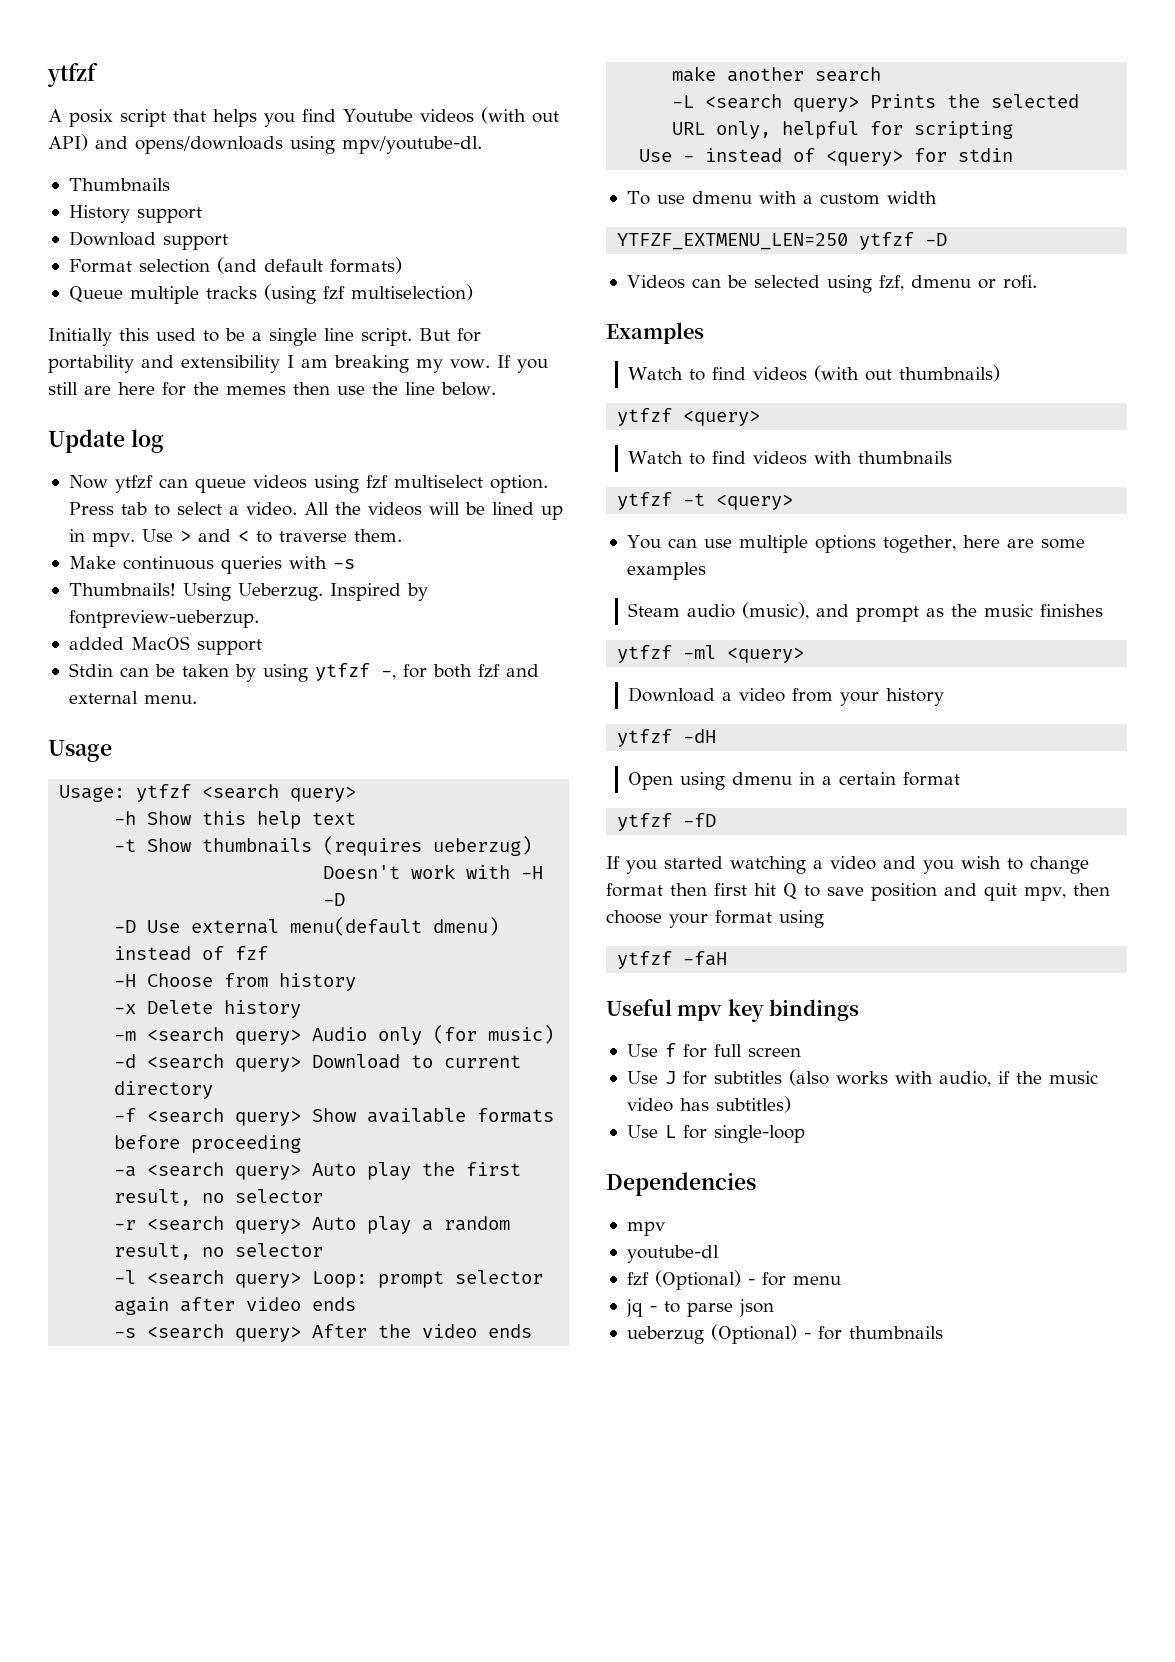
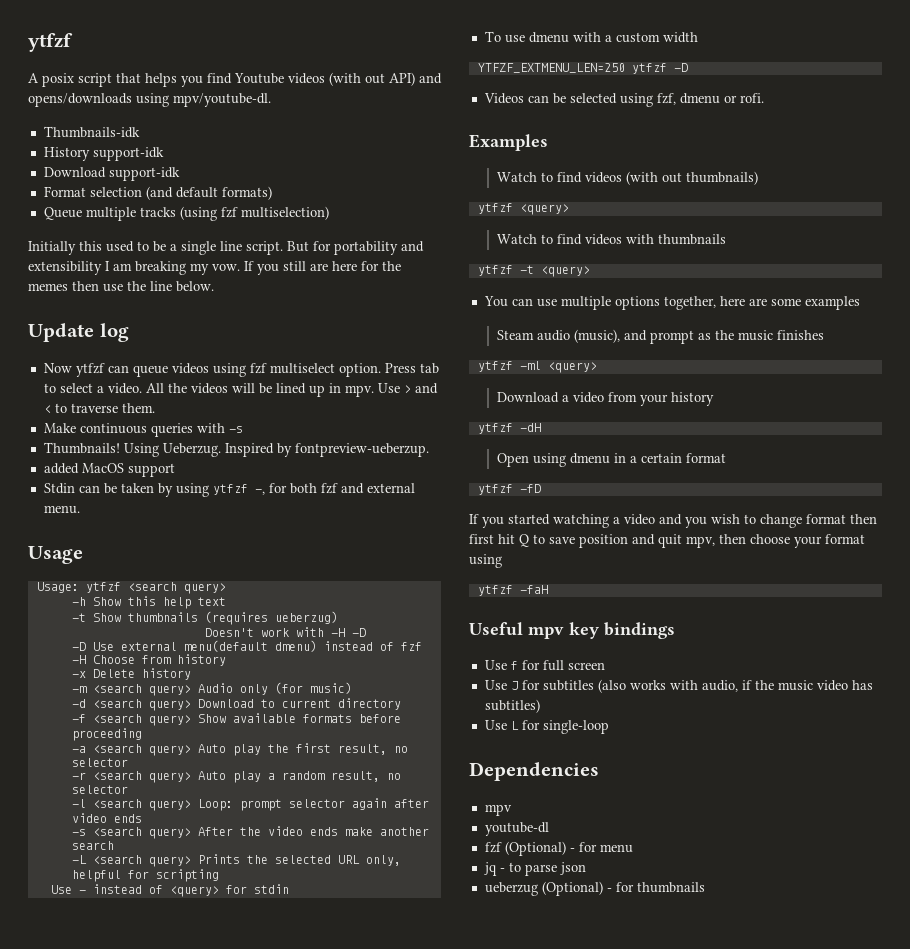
- Thumbnails
+ Thumbnails-idk
- History support
- Download support
+ History support-idk
+ Download support-idk

